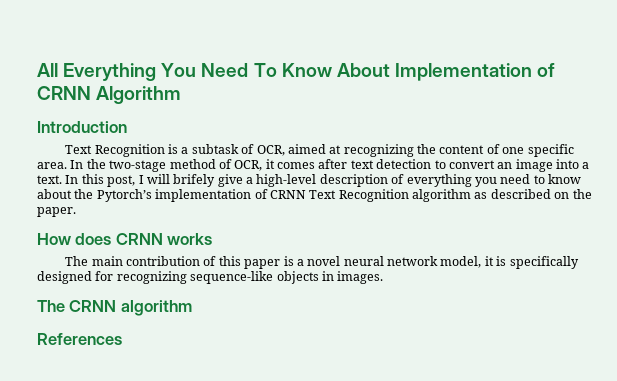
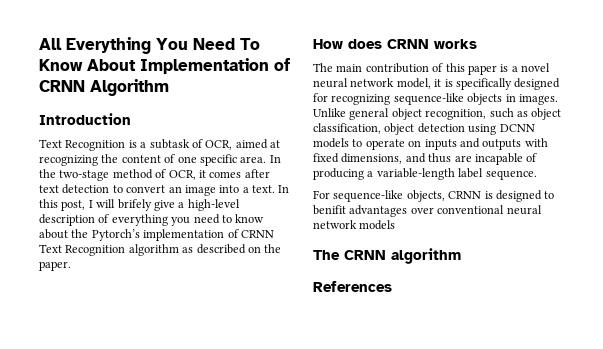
+ Unlike general object recognition, such as object classification, object detection using DCNN models to operate on inputs and outputs with fixed dimensions, and thus are incapable of producing a variable-length label sequence.
+ For sequence-like objects, CRNN is designed to benifit advantages over conventional neural network models

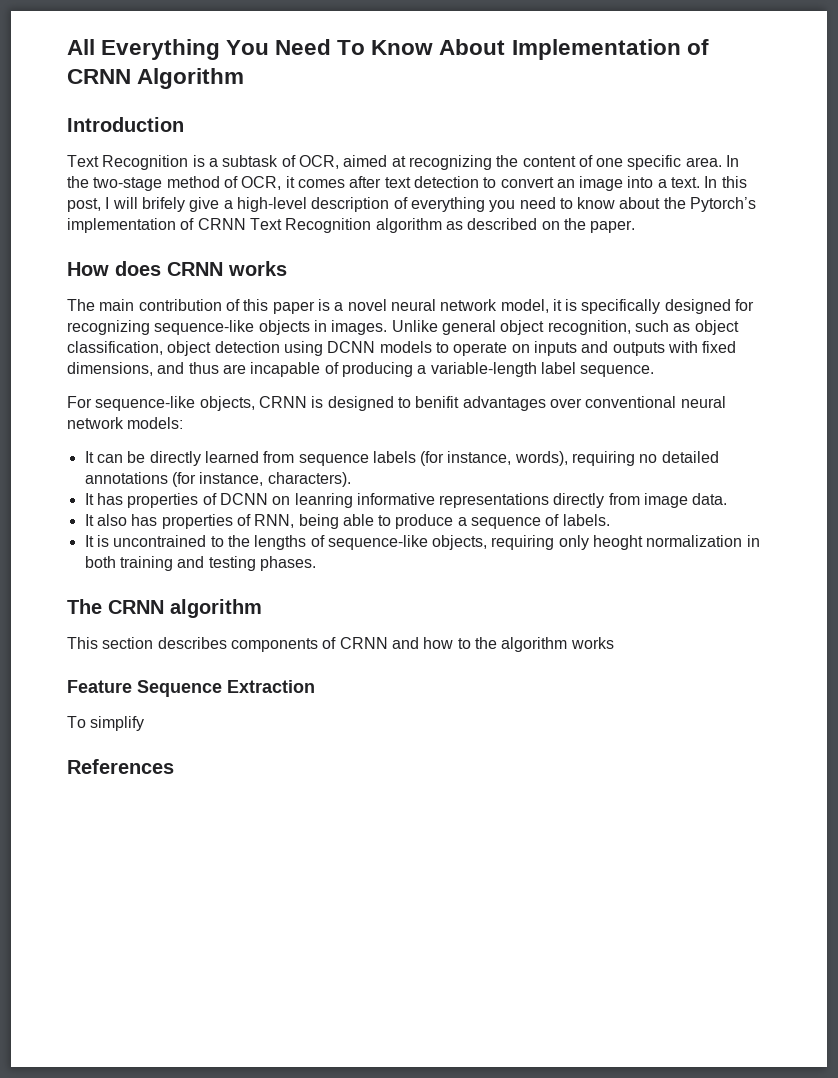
- For sequence-like objects, CRNN is designed to benifit advantages over conventional neural network models
+ For sequence-like objects, CRNN is designed to benifit advantages over conventional neural network models:
+ It can be directly learned from sequence labels (for instance, words), requiring no detailed annotations (for instance, characters).
+ It has properties of DCNN on leanring informative representations directly from image data.
+ It also has properties of RNN, being able to produce a sequence of labels.
+ It is uncontrained to the lengths of sequence-like objects, requiring only heoght normalization in both training and testing phases.
  The CRNN algorithm
+ This section describes components of CRNN and how to the algorithm works
+ Feature Sequence Extraction
+ To simplify

